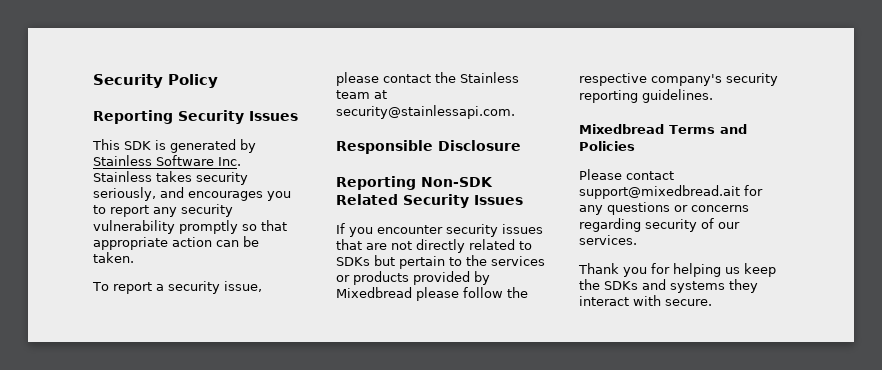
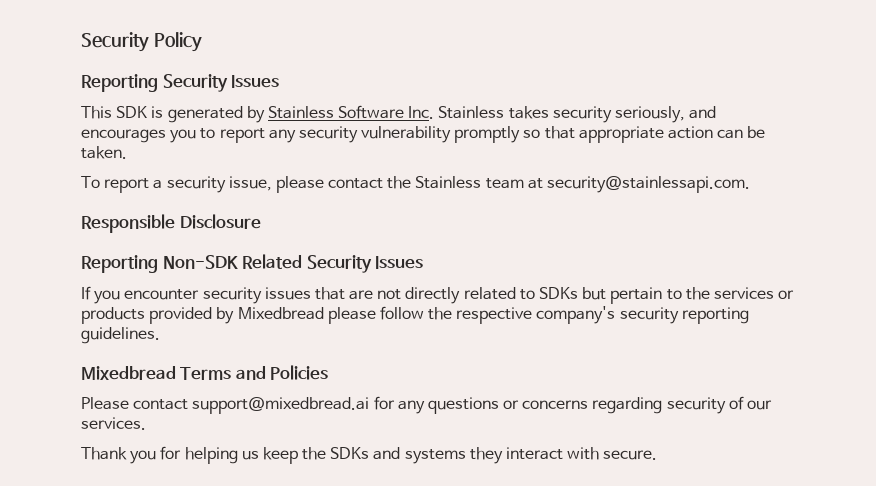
- Please contact support@mixedbread.ait for any questions or concerns regarding security of our services.
+ Please contact support@mixedbread.ai for any questions or concerns regarding security of our services.

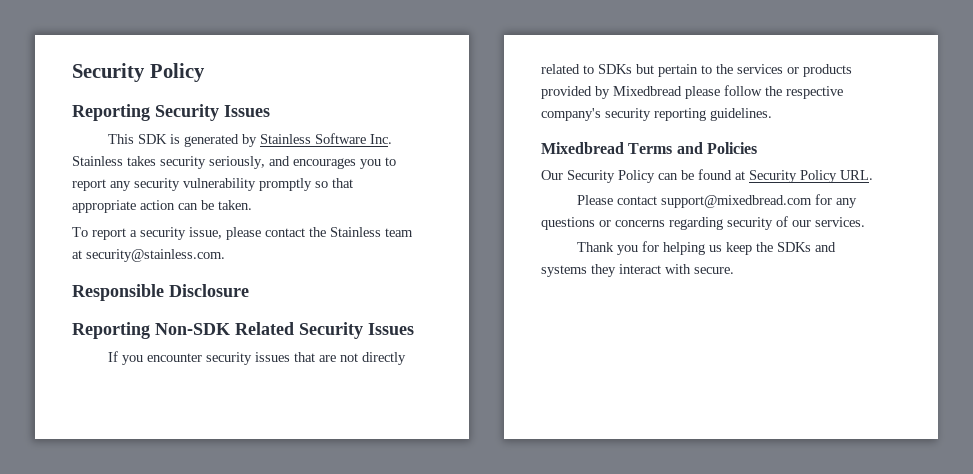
- To report a security issue, please contact the Stainless team at security@stainlessapi.com.
+ To report a security issue, please contact the Stainless team at security@stainless.com.
+ Our Security Policy can be found at Security Policy URL.
- Please contact support@mixedbread.ai for any questions or concerns regarding security of our services.
+ Please contact support@mixedbread.com for any questions or concerns regarding security of our services.

